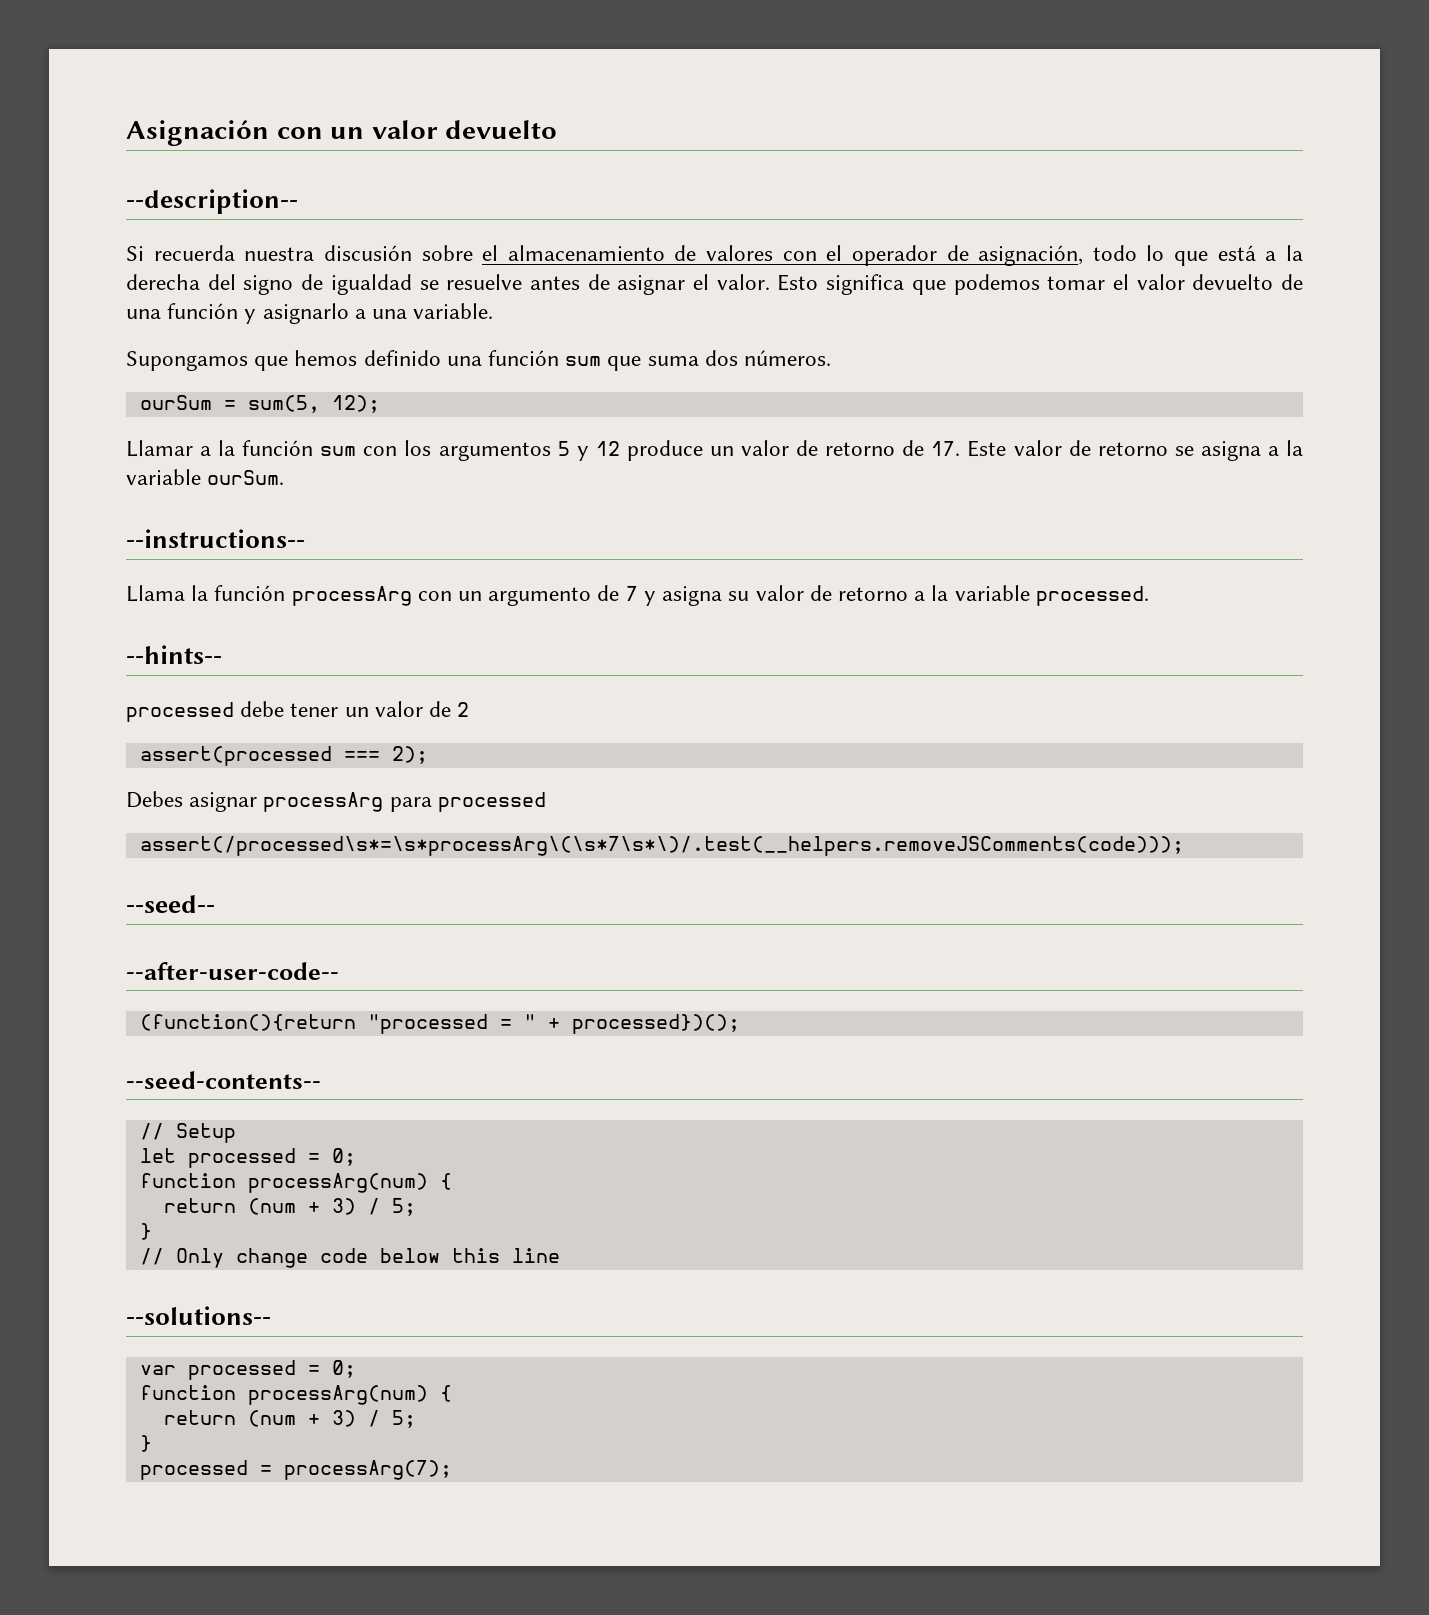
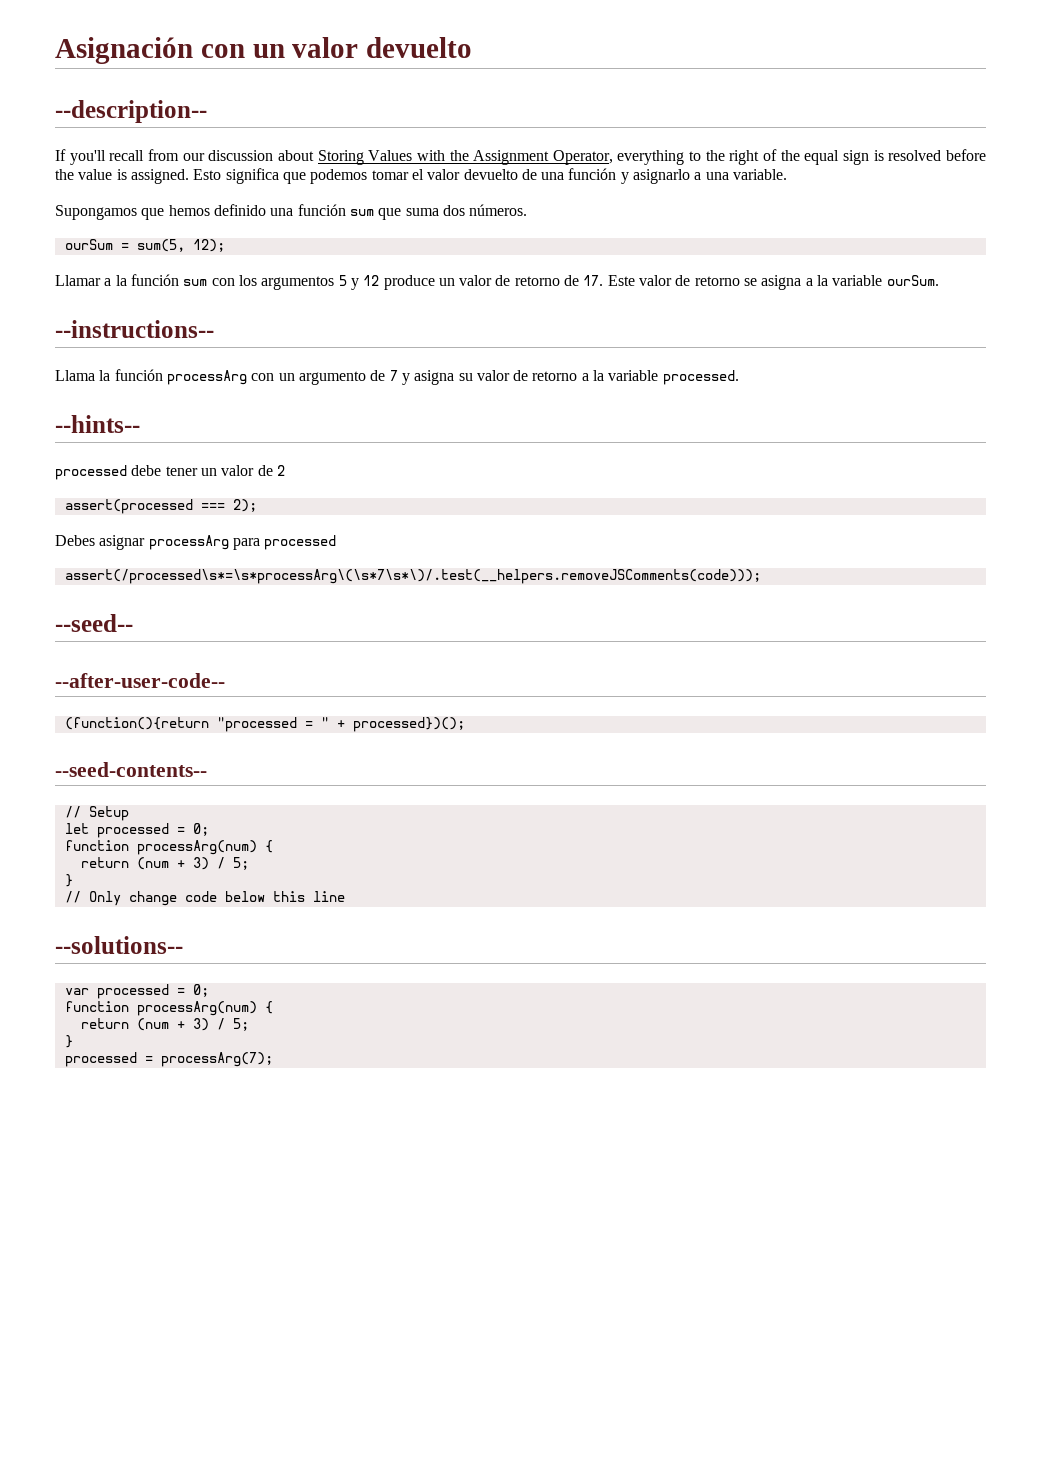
- Si recuerda nuestra discusión sobre el almacenamiento de valores con el operador de asignación, todo lo que está a la derecha del signo de igualdad se resuelve antes de asignar el valor.
+ If you'll recall from our discussion about Storing Values with the Assignment Operator, everything to the right of the equal sign is resolved before the value is assigned.

